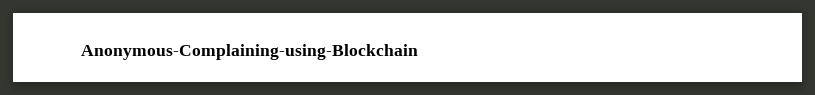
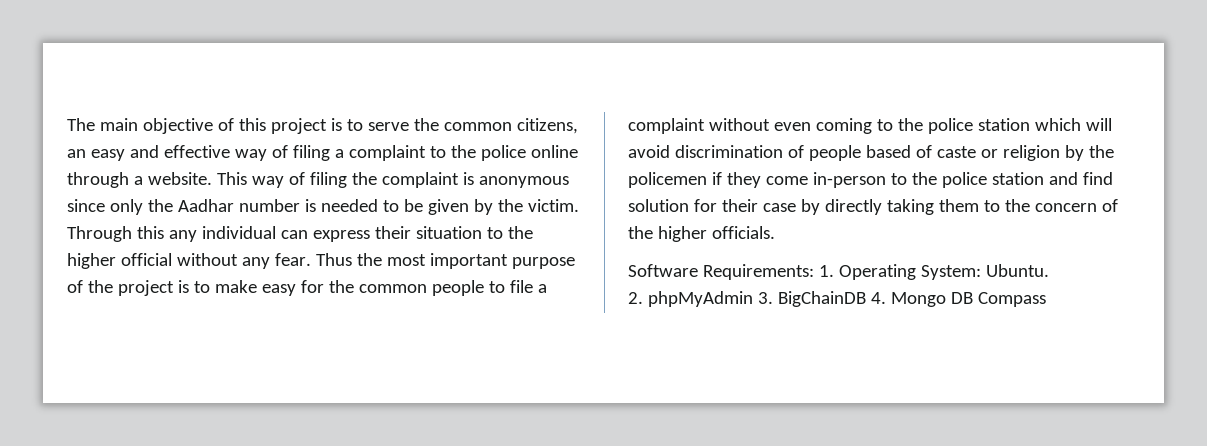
- Anonymous-Complaining-using-Blockchain
+ The main objective of this project is to serve the common citizens, an easy and effective way of filing a complaint to the police online through a website. This way of filing the complaint is anonymous since only the Aadhar number is needed to be given by the victim. Through this any individual can express their situation to the higher official without any fear. Thus the most important purpose of the project is to make easy for the common people to file a complaint without even coming to the police station which will avoid discrimination of people based of caste or religion by the policemen if they come in-person to the police station and find solution for their case by directly taking them to the concern of the higher officials.
+ Software Requirements: 1. Operating System: Ubuntu.
+ 2. phpMyAdmin 3. BigChainDB 4. Mongo DB Compass

